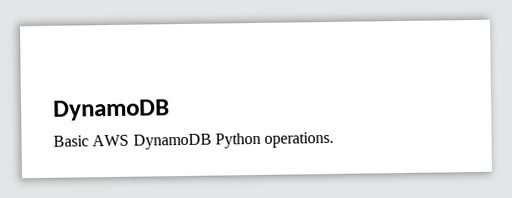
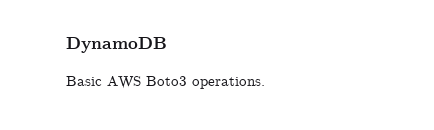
- Basic AWS DynamoDB Python operations.
+ Basic AWS Boto3 operations.

